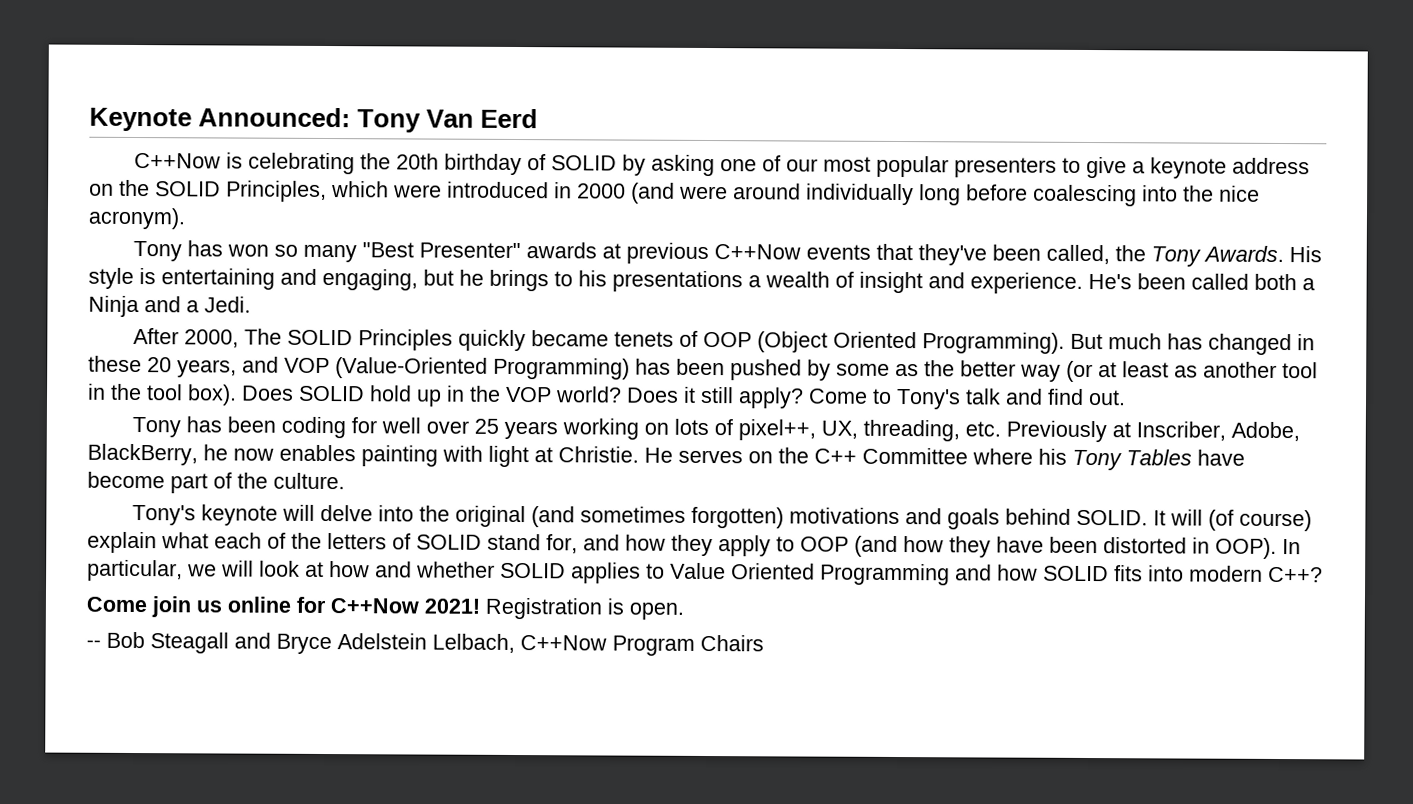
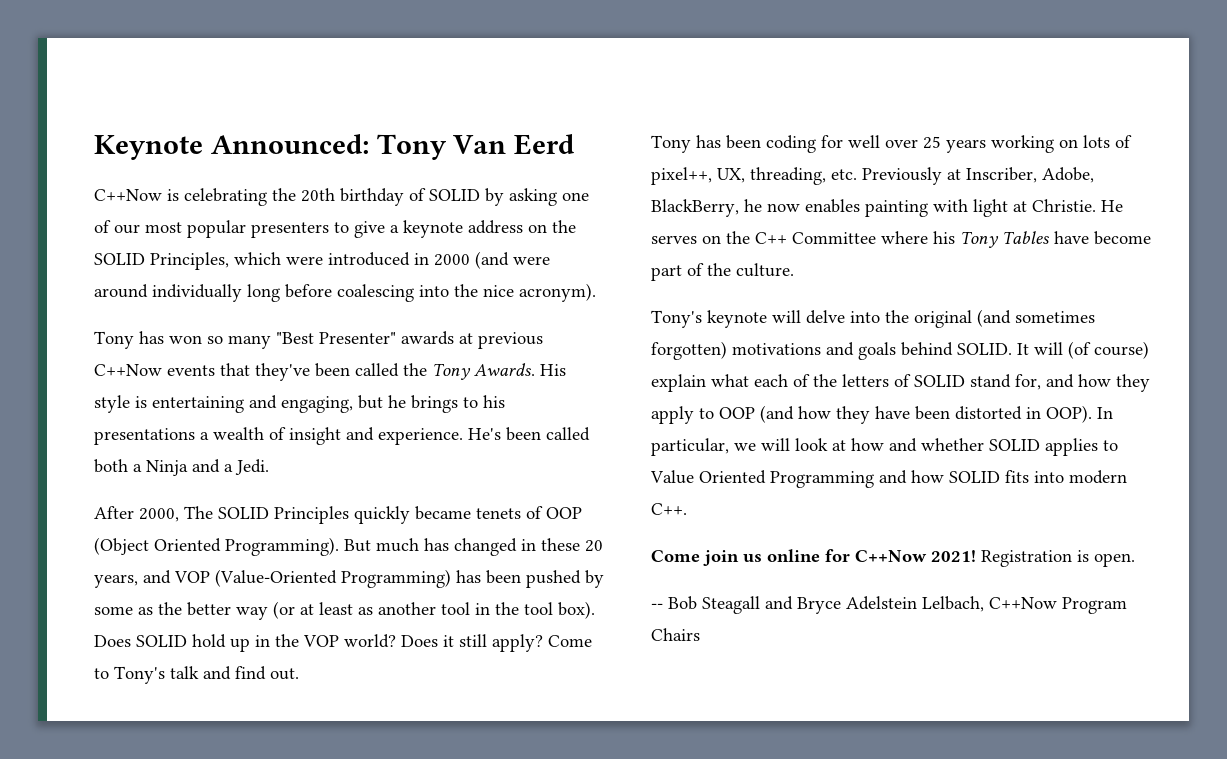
- Tony has won so many "Best Presenter" awards at previous C++Now events that they've been called, the Tony Awards.
+ Tony has won so many "Best Presenter" awards at previous C++Now events that they've been called the Tony Awards.
- In particular, we will look at how and whether SOLID applies to Value Oriented Programming and how SOLID fits into modern C++?
+ In particular, we will look at how and whether SOLID applies to Value Oriented Programming and how SOLID fits into modern C++.

